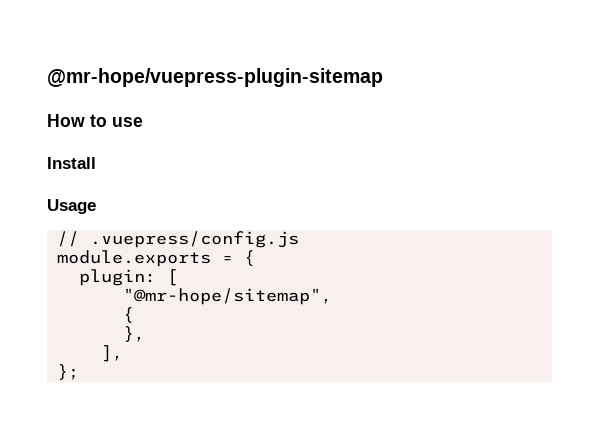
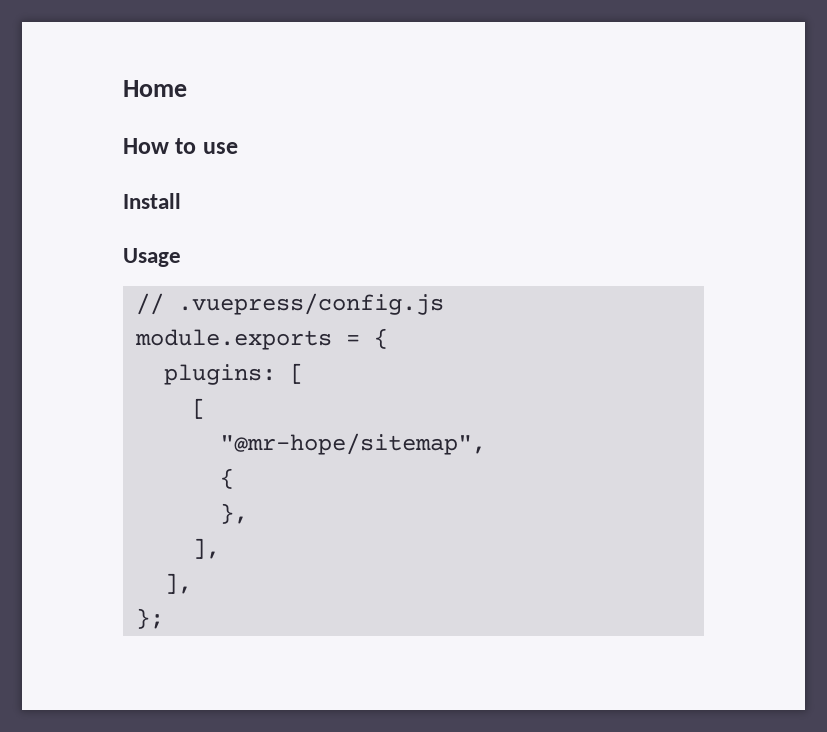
- @mr-hope/vuepress-plugin-sitemap
+ Home
- plugin: [
+ plugins: [
+ [
  },
+ ],

